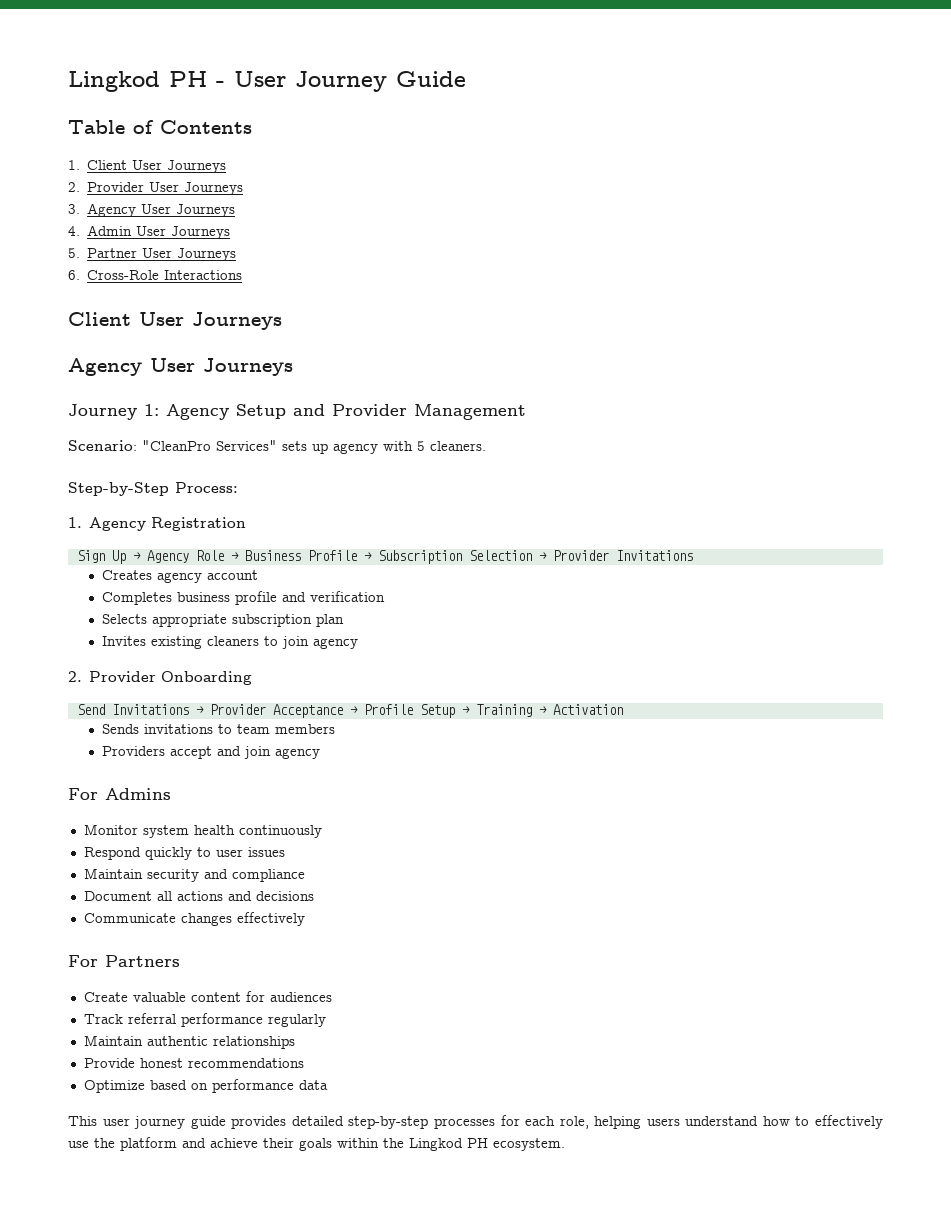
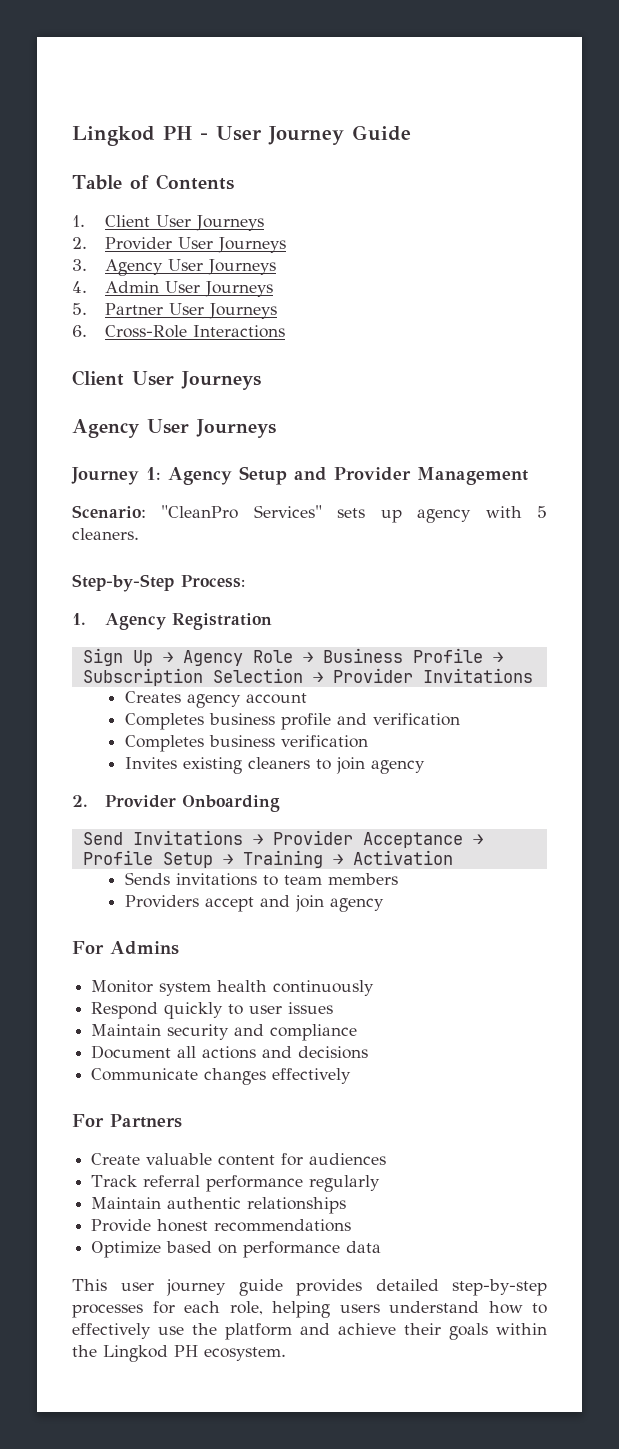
- Selects appropriate subscription plan
+ Completes business verification

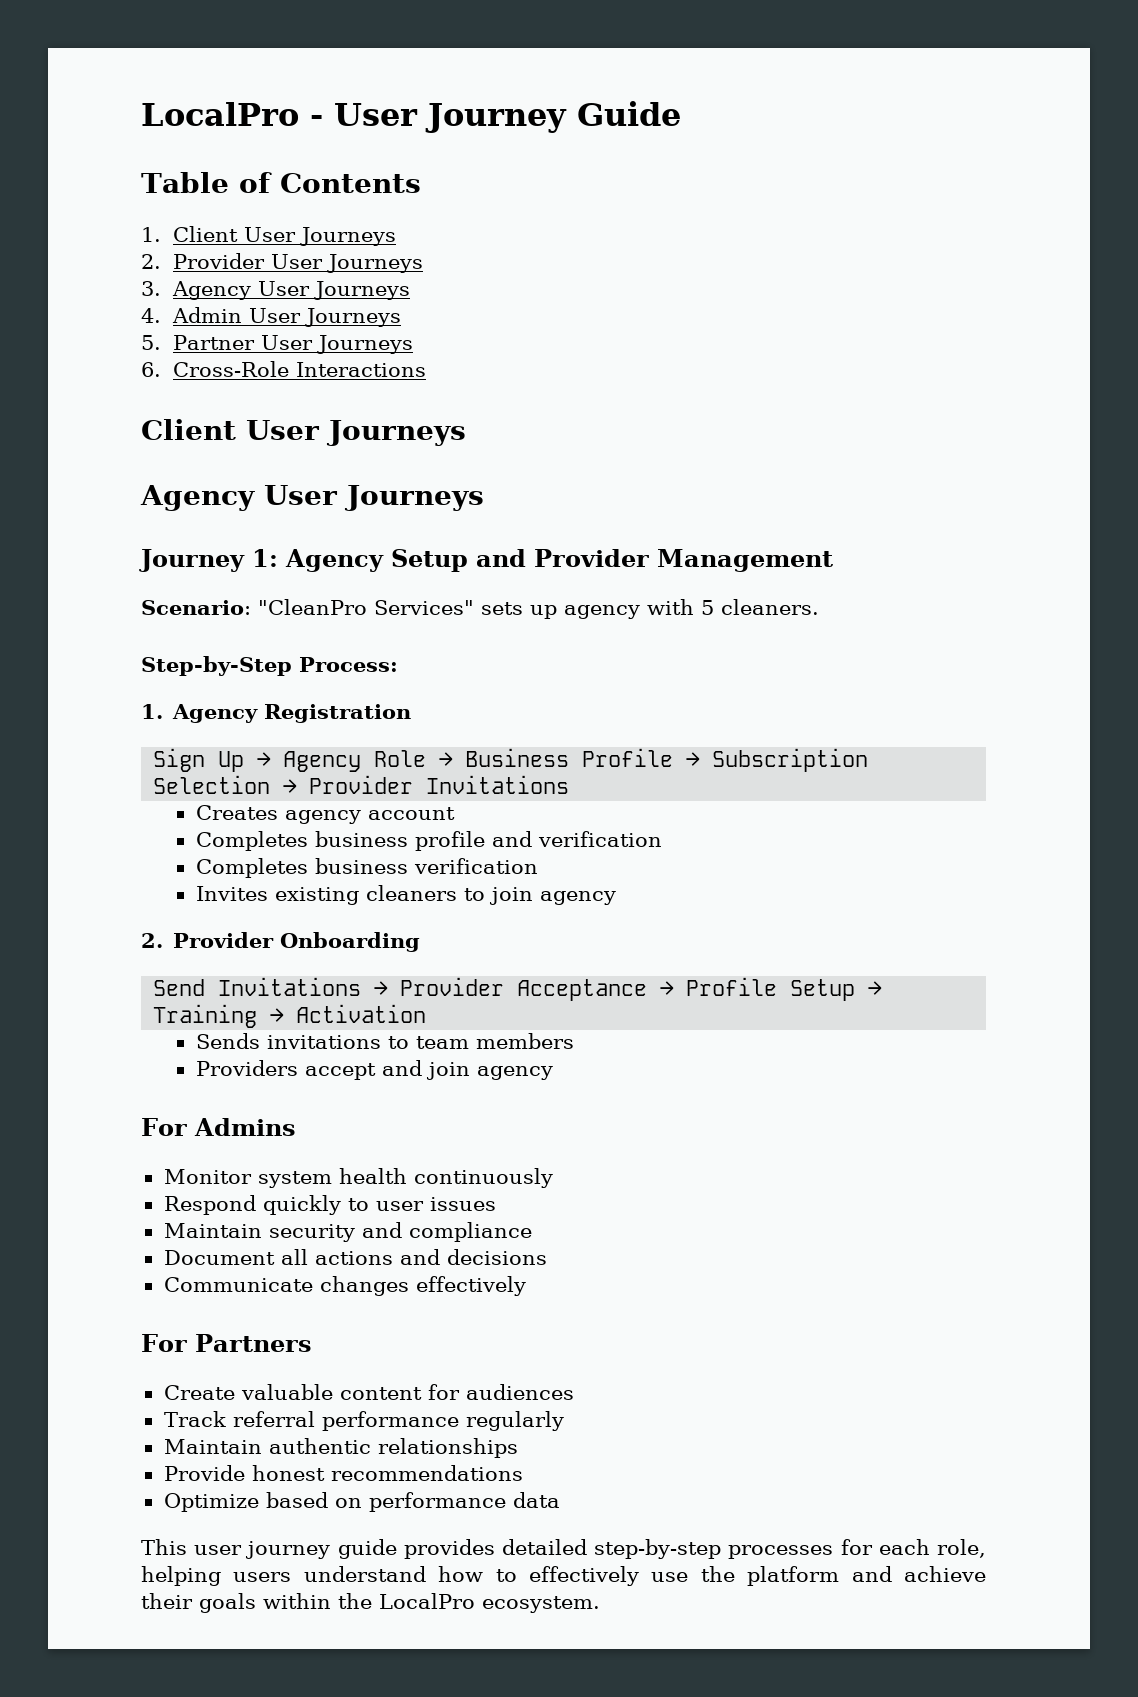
- Lingkod PH - User Journey Guide
+ LocalPro - User Journey Guide
- This user journey guide provides detailed step-by-step processes for each role, helping users understand how to effectively use the platform and achieve their goals within the Lingkod PH ecosystem.
+ This user journey guide provides detailed step-by-step processes for each role, helping users understand how to effectively use the platform and achieve their goals within the LocalPro ecosystem.

